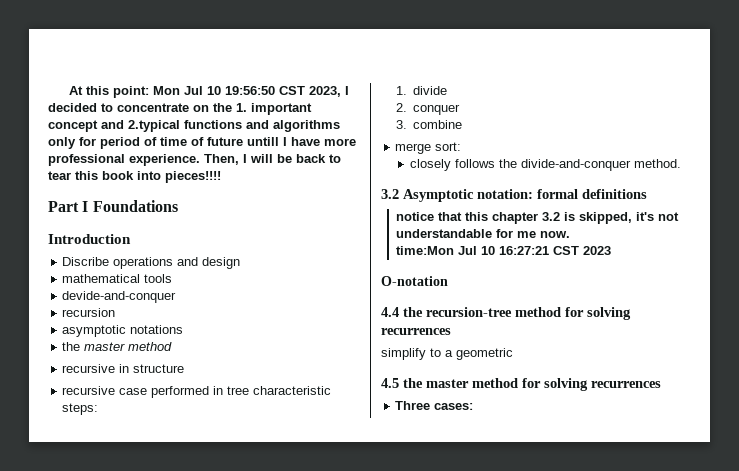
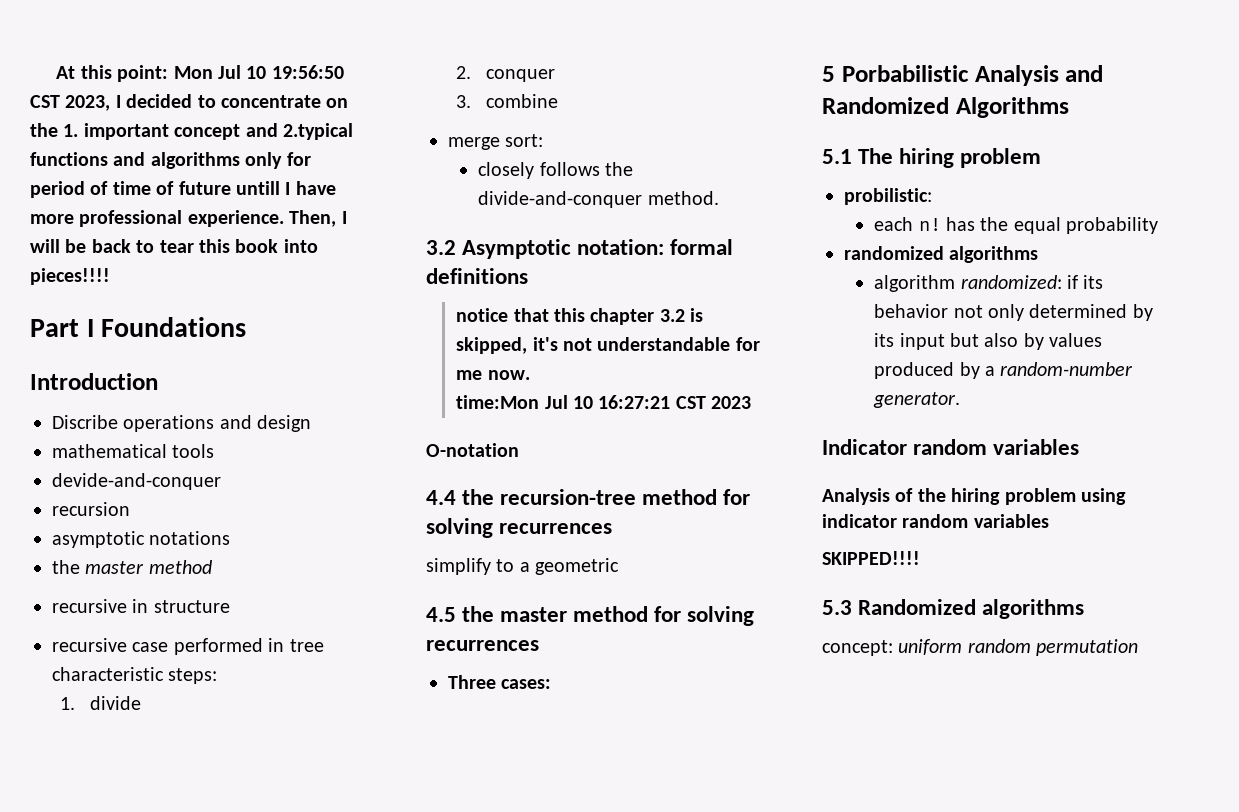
+ 5 Porbabilistic Analysis and Randomized Algorithms
+ 5.1 The hiring problem
+ probilistic:
+ each n! has the equal probability
+ randomized algorithms
+ algorithm randomized: if its behavior not only determined by its input but also by values produced by a random-number generator.
+ Indicator random variables
+ Analysis of the hiring problem using indicator random variables
+ SKIPPED!!!!
+ 5.3 Randomized algorithms
+ concept: uniform random permutation

